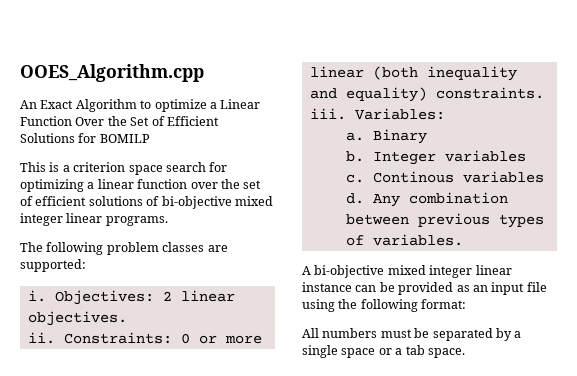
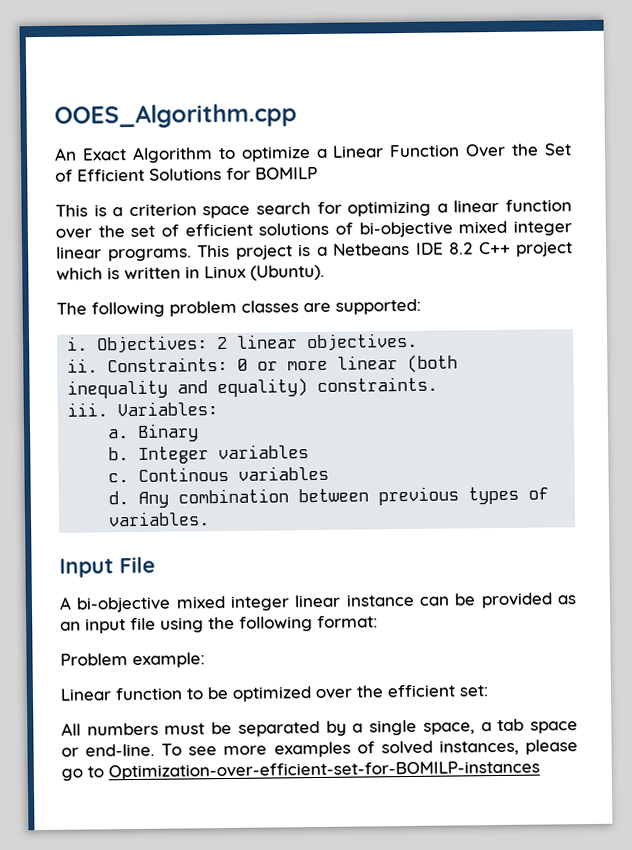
+ This project is a Netbeans IDE 8.2 C++ project which is written in Linux (Ubuntu).
+ Input File
+ Problem example:
+ Linear function to be optimized over the efficient set:
- All numbers must be separated by a single space or a tab space.
+ All numbers must be separated by a single space, a tab space or end-line. To see more examples of solved instances, please go to Optimization-over-efficient-set-for-BOMILP-instances

